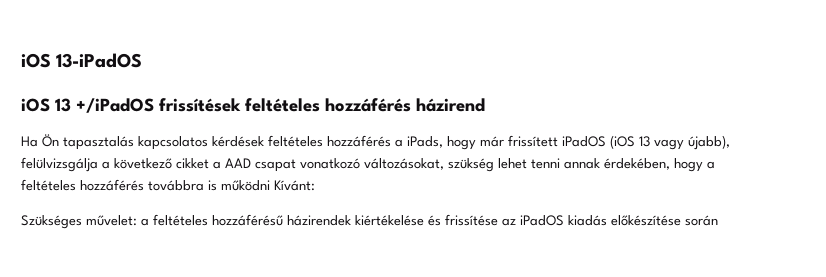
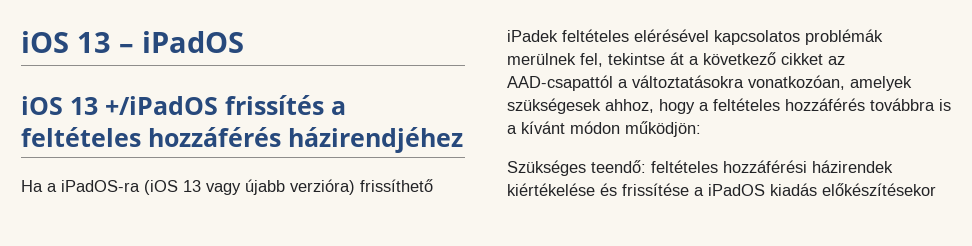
- iOS 13-iPadOS
+ iOS 13 – iPadOS
- iOS 13 +/iPadOS frissítések feltételes hozzáférés házirend
+ iOS 13 +/iPadOS frissítés a feltételes hozzáférés házirendjéhez
- Ha Ön tapasztalás kapcsolatos kérdések feltételes hozzáférés a iPads, hogy már frissített iPadOS (iOS 13 vagy újabb), felülvizsgálja a következő cikket a AAD csapat vonatkozó változásokat, szükség lehet tenni annak érdekében, hogy a feltételes hozzáférés továbbra is működni Kívánt:
- Szükséges művelet: a feltételes hozzáférésű házirendek kiértékelése és frissítése az iPadOS kiadás előkészítése során
+ Ha a iPadOS-ra (iOS 13 vagy újabb verzióra) frissíthető iPadek feltételes elérésével kapcsolatos problémák merülnek fel, tekintse át a következő cikket az AAD-csapattól a változtatásokra vonatkozóan, amelyek szükségesek ahhoz, hogy a feltételes hozzáférés továbbra is a kívánt módon működjön:
+ Szükséges teendő: feltételes hozzáférési házirendek kiértékelése és frissítése a iPadOS kiadás előkészítésekor

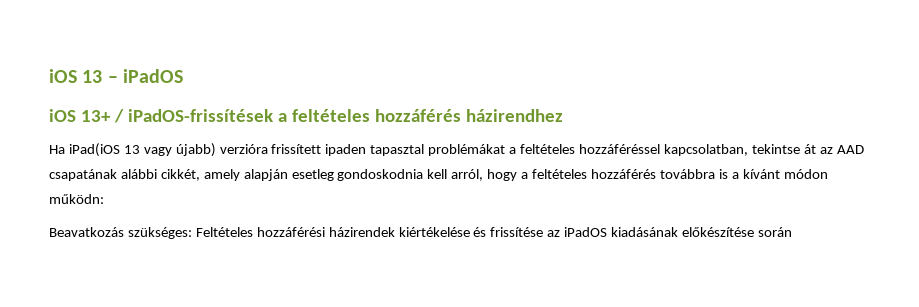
- iOS 13 +/iPadOS frissítés a feltételes hozzáférés házirendjéhez
+ iOS 13+ / iPadOS-frissítések a feltételes hozzáférés házirendhez
- Ha a iPadOS-ra (iOS 13 vagy újabb verzióra) frissíthető iPadek feltételes elérésével kapcsolatos problémák merülnek fel, tekintse át a következő cikket az AAD-csapattól a változtatásokra vonatkozóan, amelyek szükségesek ahhoz, hogy a feltételes hozzáférés továbbra is a kívánt módon működjön:
- Szükséges teendő: feltételes hozzáférési házirendek kiértékelése és frissítése a iPadOS kiadás előkészítésekor
+ Ha iPad(iOS 13 vagy újabb) verzióra frissített ipaden tapasztal problémákat a feltételes hozzáféréssel kapcsolatban, tekintse át az AAD csapatának alábbi cikkét, amely alapján esetleg gondoskodnia kell arról, hogy a feltételes hozzáférés továbbra is a kívánt módon működn:
+ Beavatkozás szükséges: Feltételes hozzáférési házirendek kiértékelése és frissítése az iPadOS kiadásának előkészítése során

